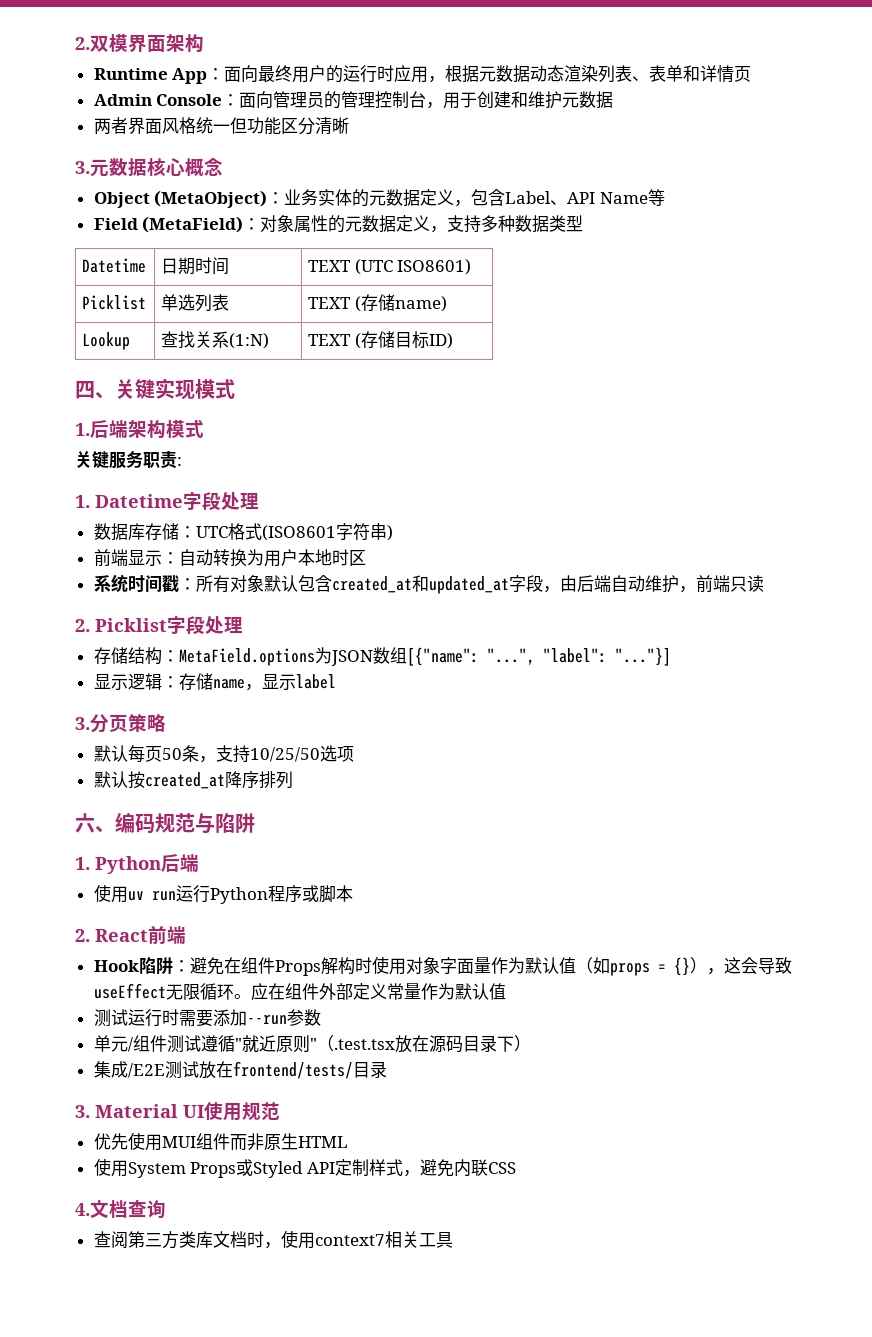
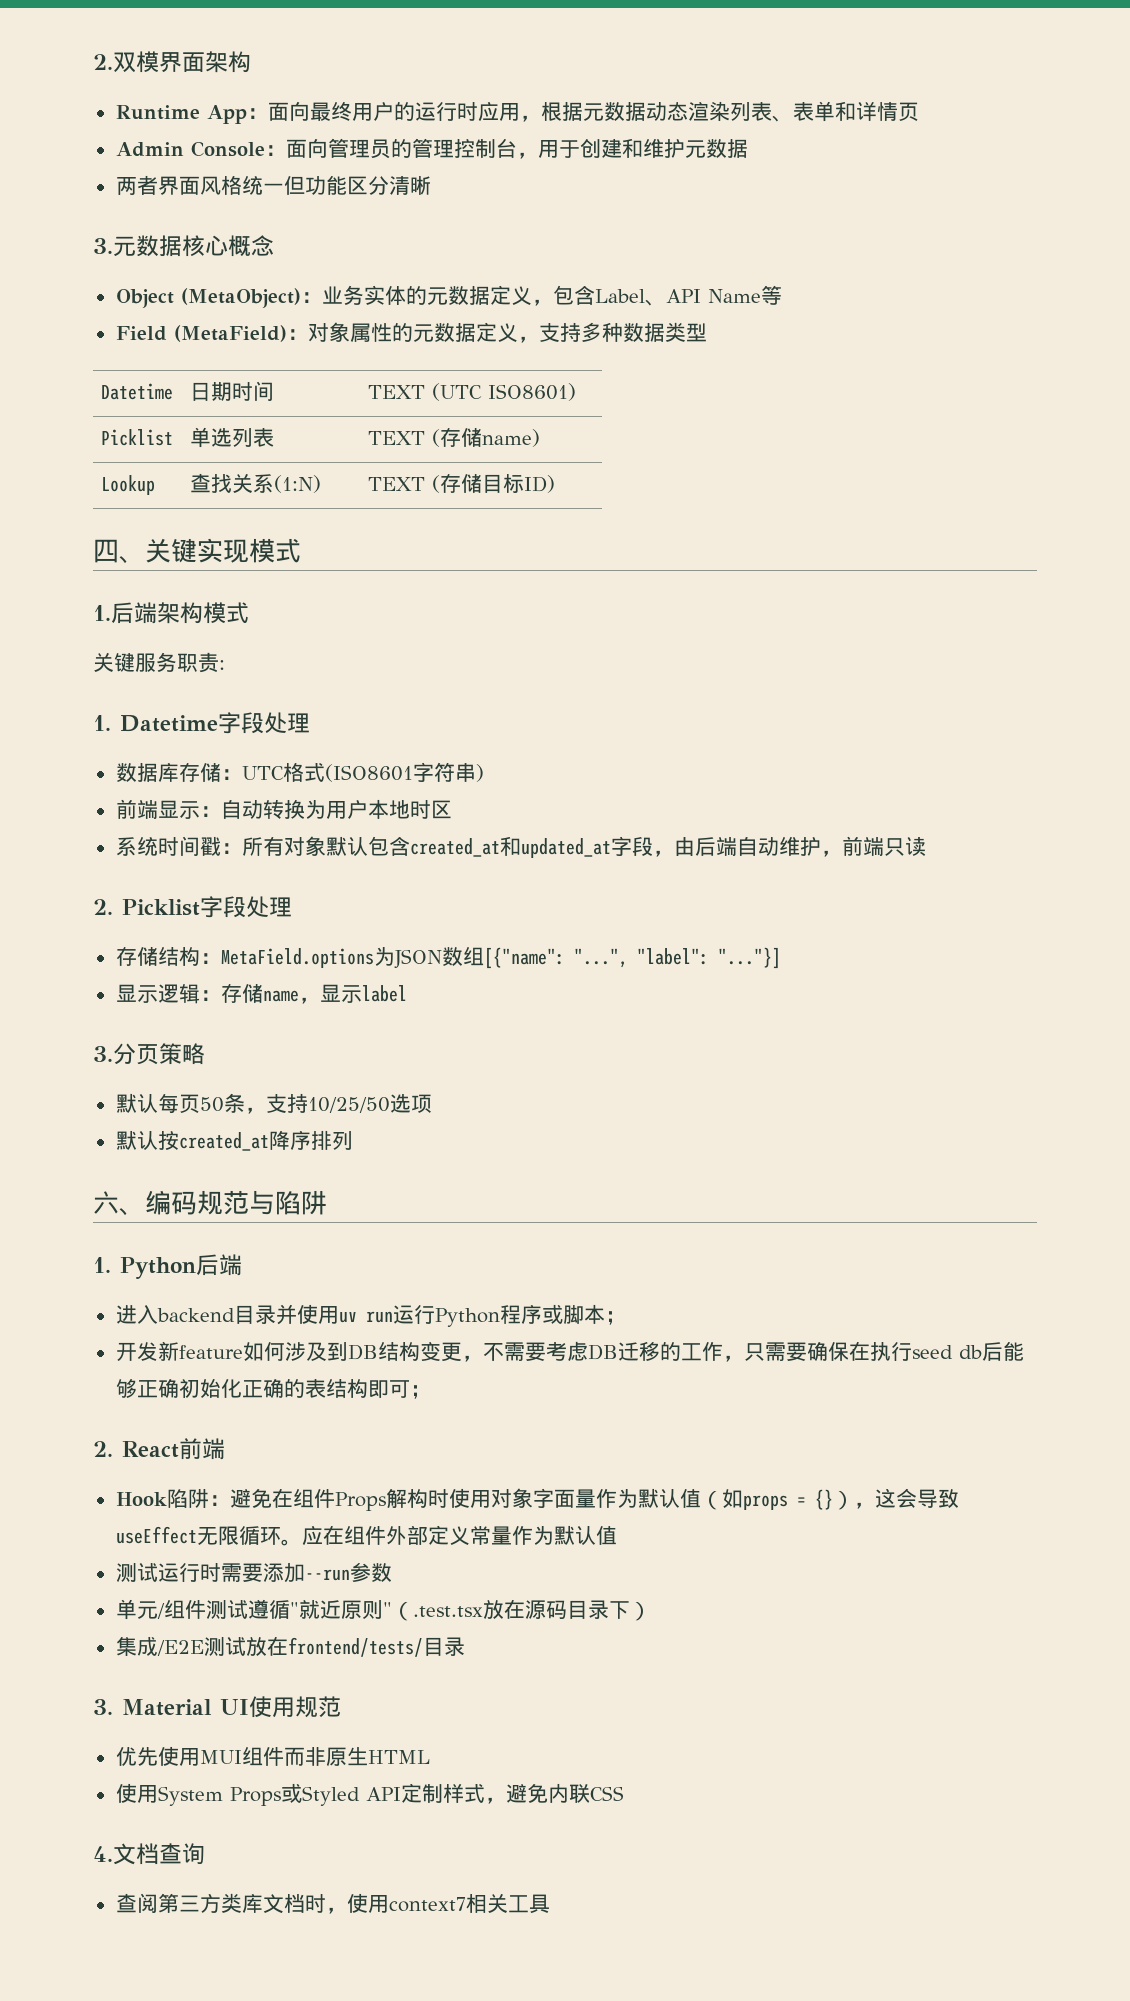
- 使用uv run运行Python程序或脚本
+ 进入backend目录并使用uv run运行Python程序或脚本；
+ 开发新feature如何涉及到DB结构变更，不需要考虑DB迁移的工作，只需要确保在执行seed db后能够正确初始化正确的表结构即可；

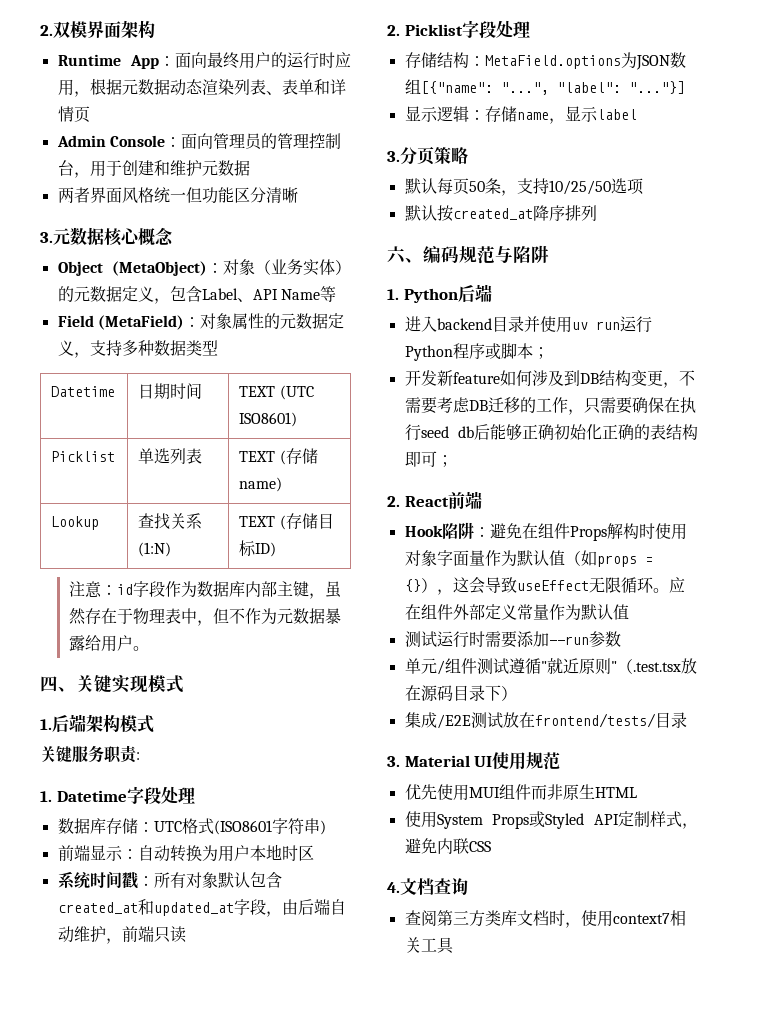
- Object (MetaObject)：业务实体的元数据定义，包含Label、API Name等
+ Object (MetaObject)：对象（业务实体）的元数据定义，包含Label、API Name等
+ 注意：id字段作为数据库内部主键，虽然存在于物理表中，但不作为元数据暴露给用户。

